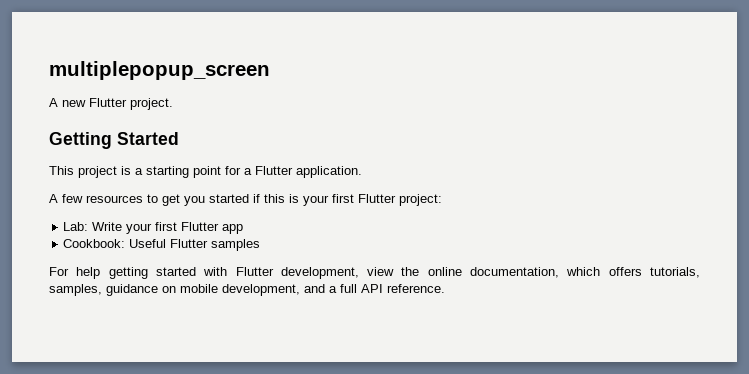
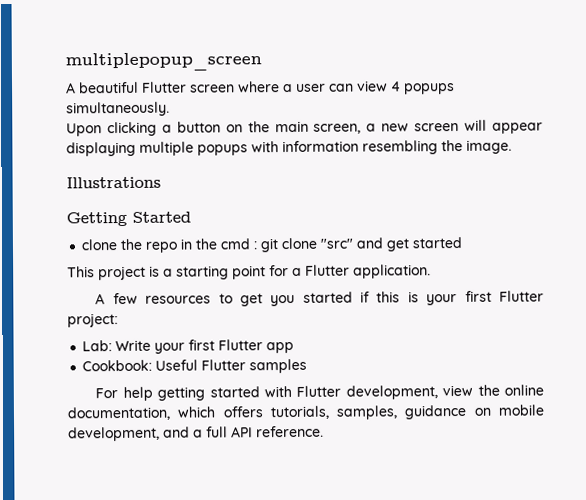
- A new Flutter project.
+ A beautiful Flutter screen where a user can view 4 popups simultaneously.
+ Upon clicking a button on the main screen, a new screen will appear displaying multiple popups with information resembling the image.
+ Illustrations
  Getting Started
+ clone the repo in the cmd : git clone "src" and get started

